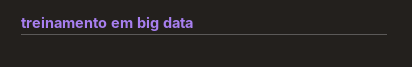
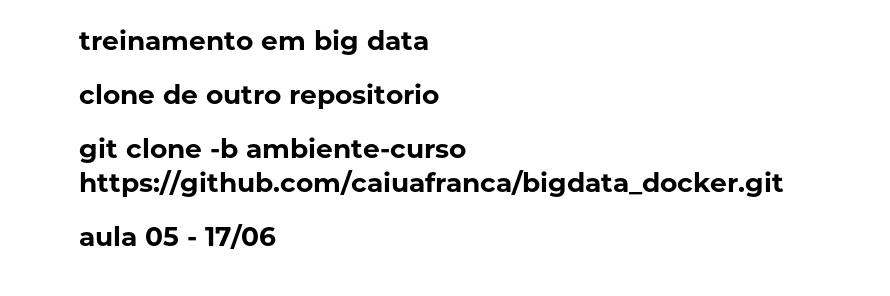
+ clone de outro repositorio
+ git clone -b ambiente-curso https://github.com/caiuafranca/bigdata_docker.git
+ aula 05 - 17/06

